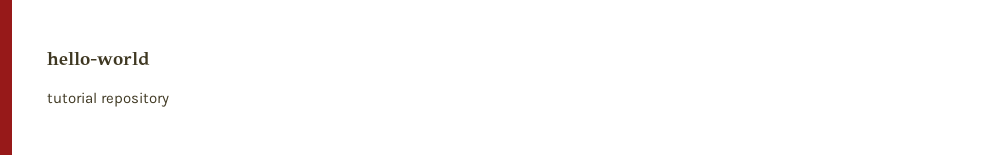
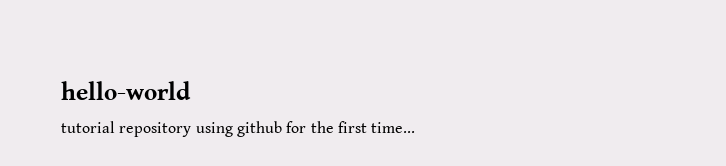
- tutorial repository
+ tutorial repository using github for the first time...

